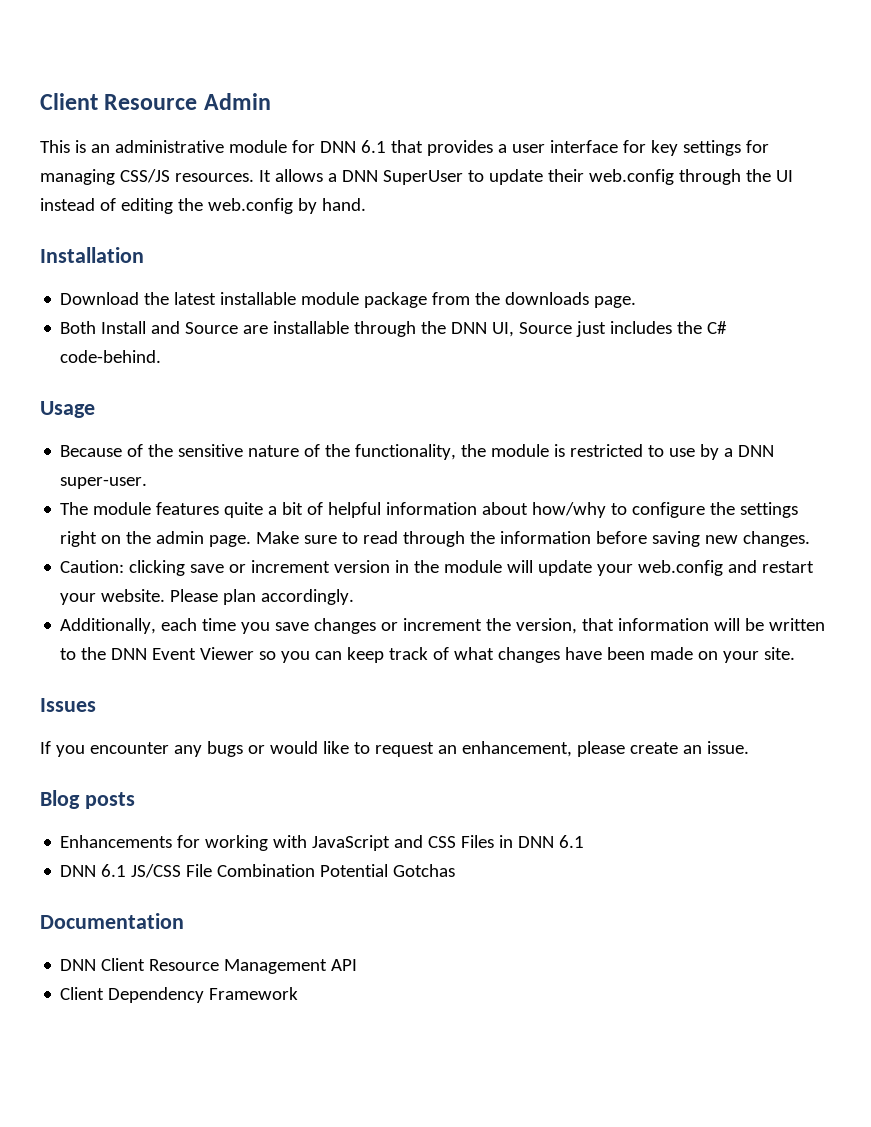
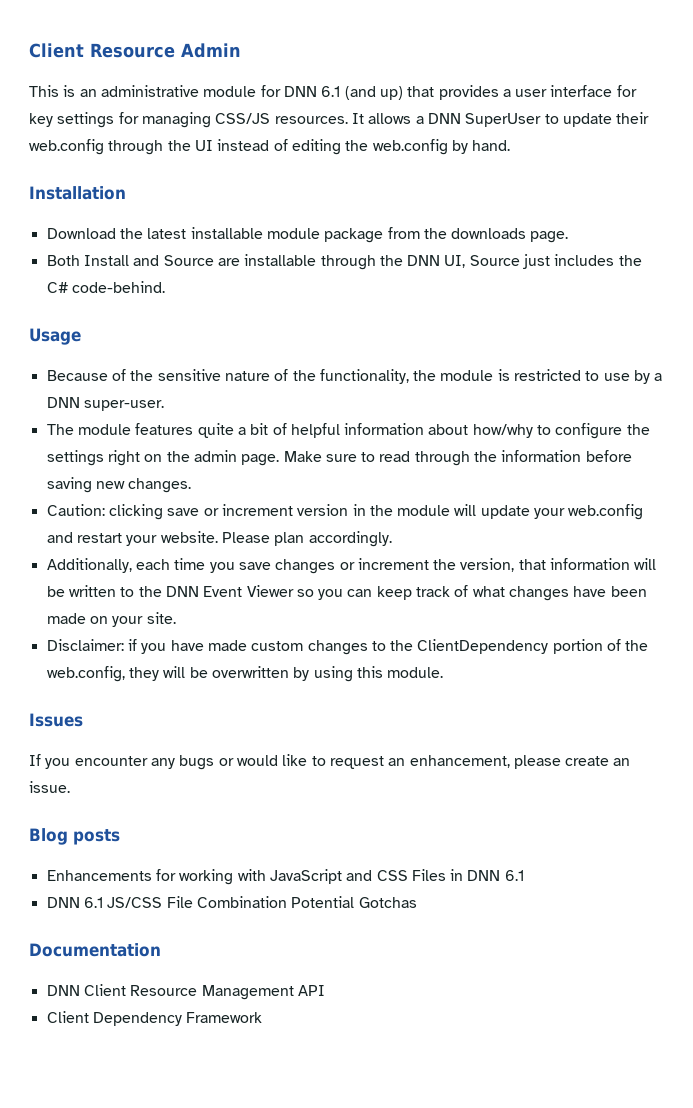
- This is an administrative module for DNN 6.1 that provides a user interface for key settings for managing CSS/JS resources.
+ This is an administrative module for DNN 6.1 (and up) that provides a user interface for key settings for managing CSS/JS resources.
+ Disclaimer: if you have made custom changes to the ClientDependency portion of the web.config, they will be overwritten by using this module.

